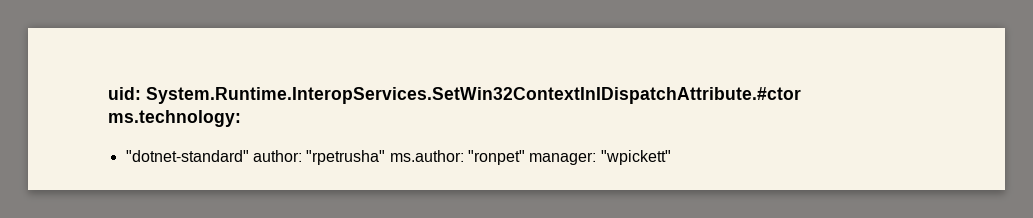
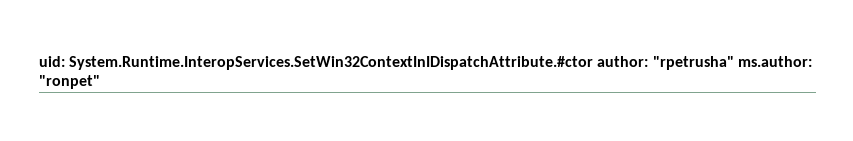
- uid: System.Runtime.InteropServices.SetWin32ContextInIDispatchAttribute.#ctor ms.technology:
- "dotnet-standard" author: "rpetrusha" ms.author: "ronpet" manager: "wpickett"
+ uid: System.Runtime.InteropServices.SetWin32ContextInIDispatchAttribute.#ctor author: "rpetrusha" ms.author: "ronpet"

